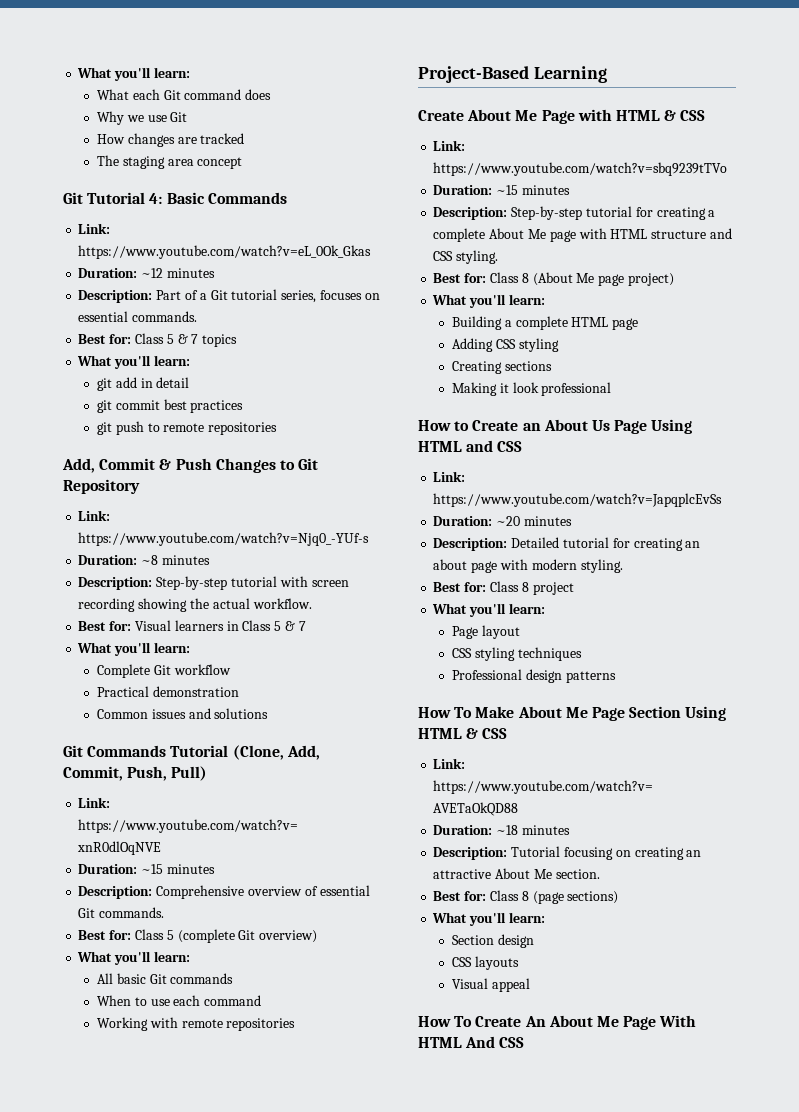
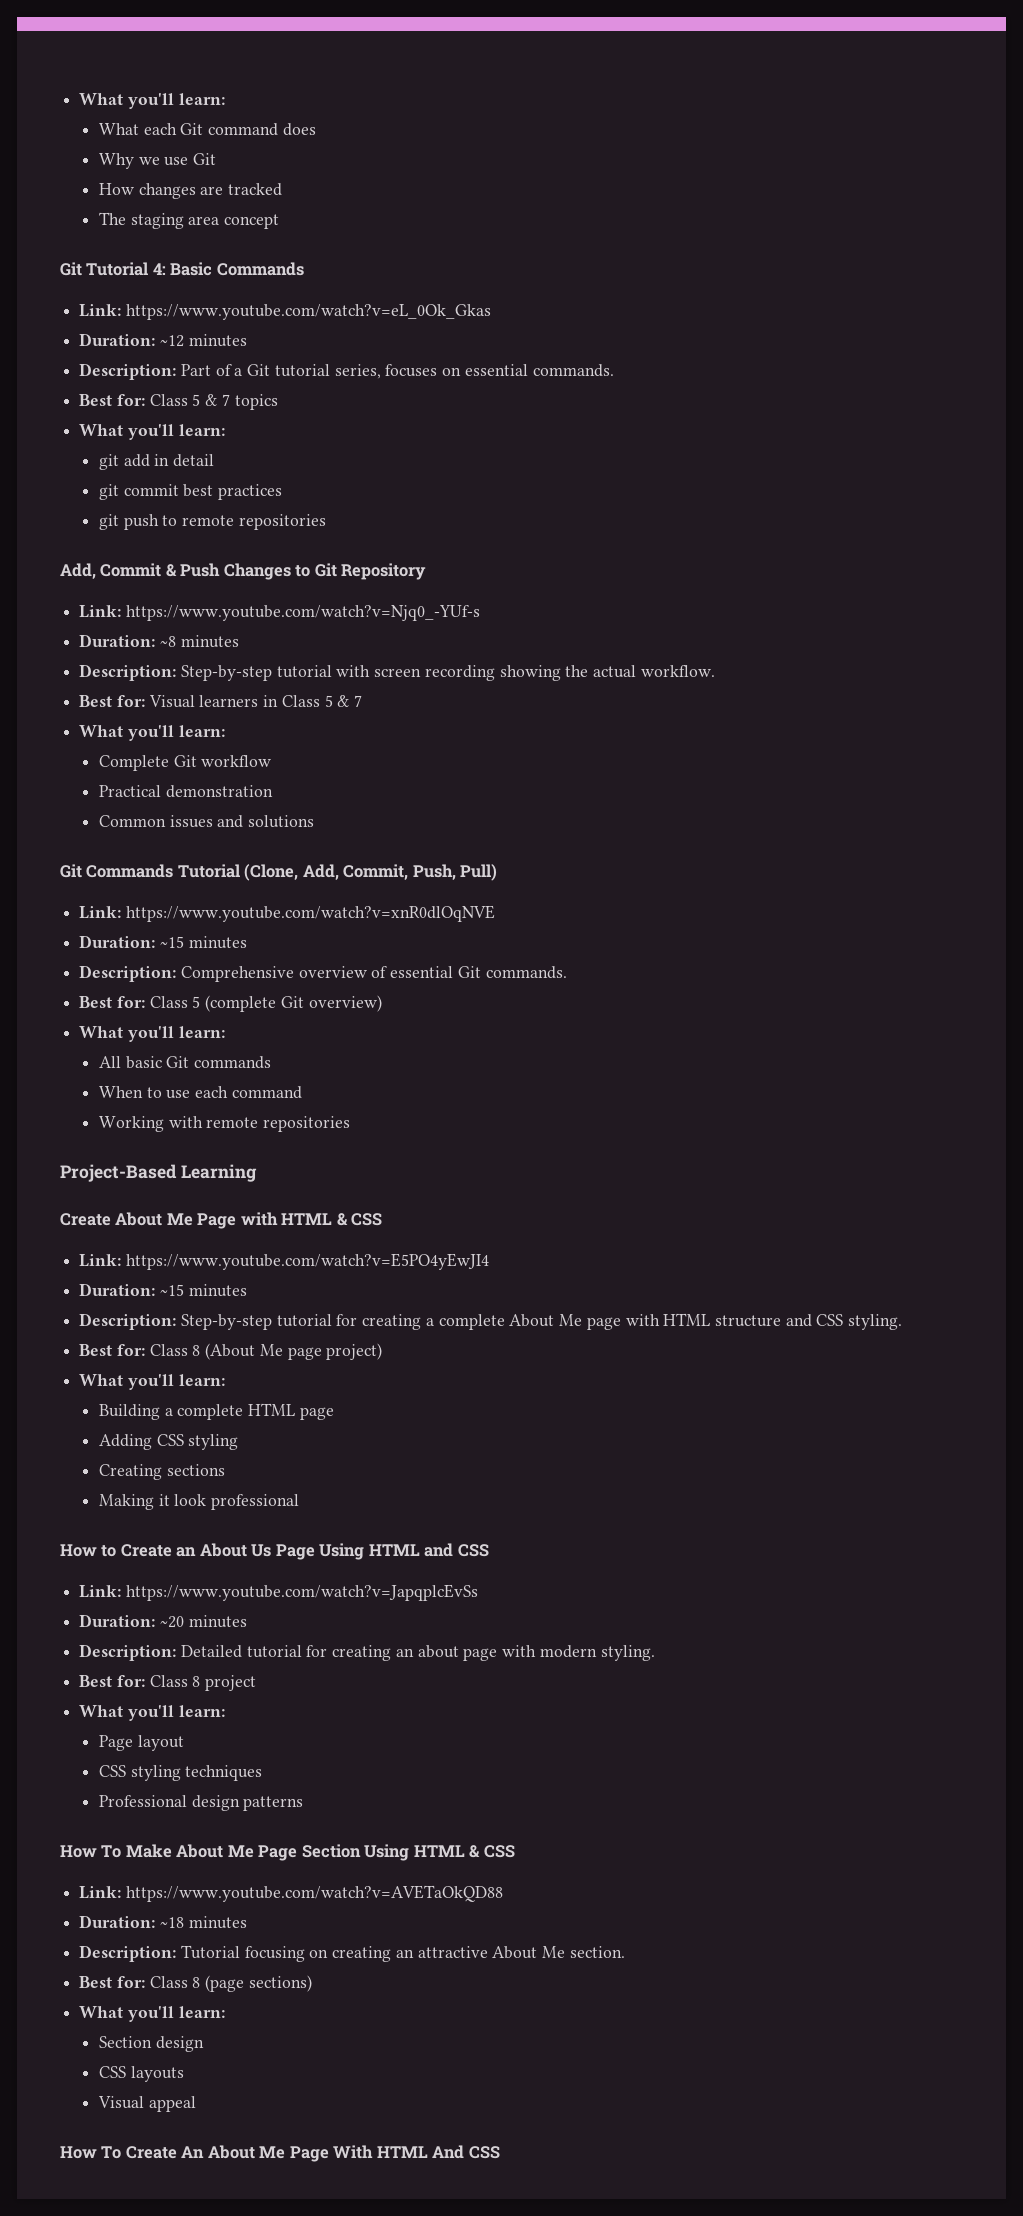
- Link: https://www.youtube.com/watch?v=sbq9239tTVo
+ Link: https://www.youtube.com/watch?v=E5PO4yEwJI4

